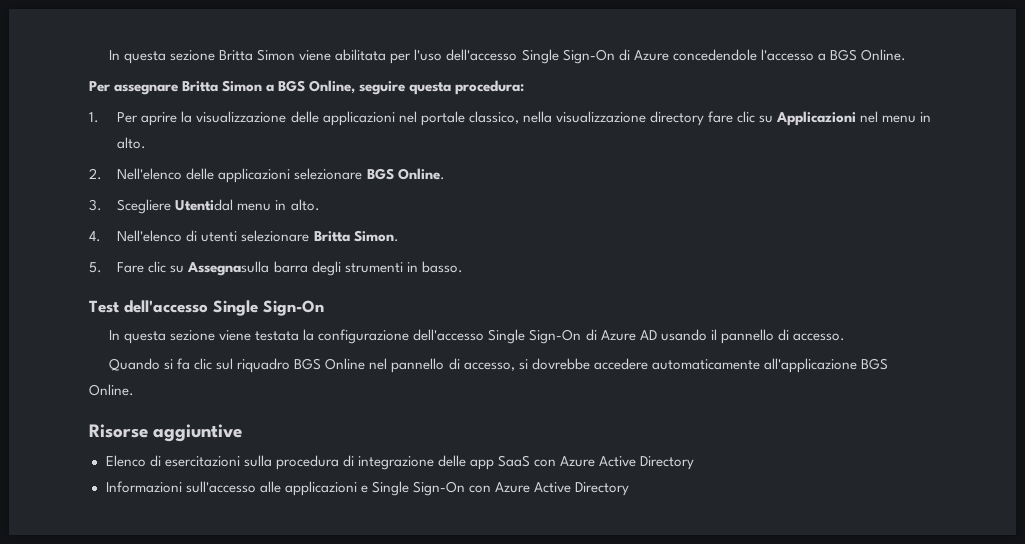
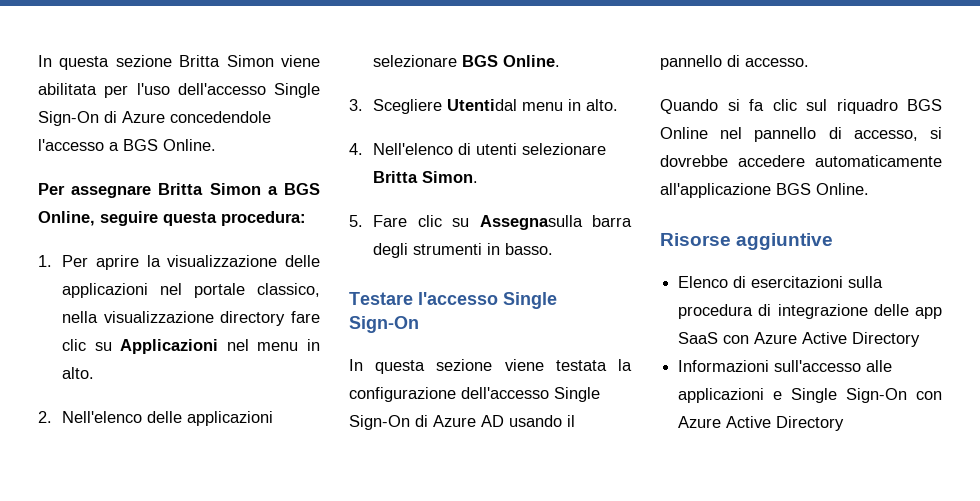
- Test dell'accesso Single Sign-On
+ Testare l'accesso Single Sign-On

